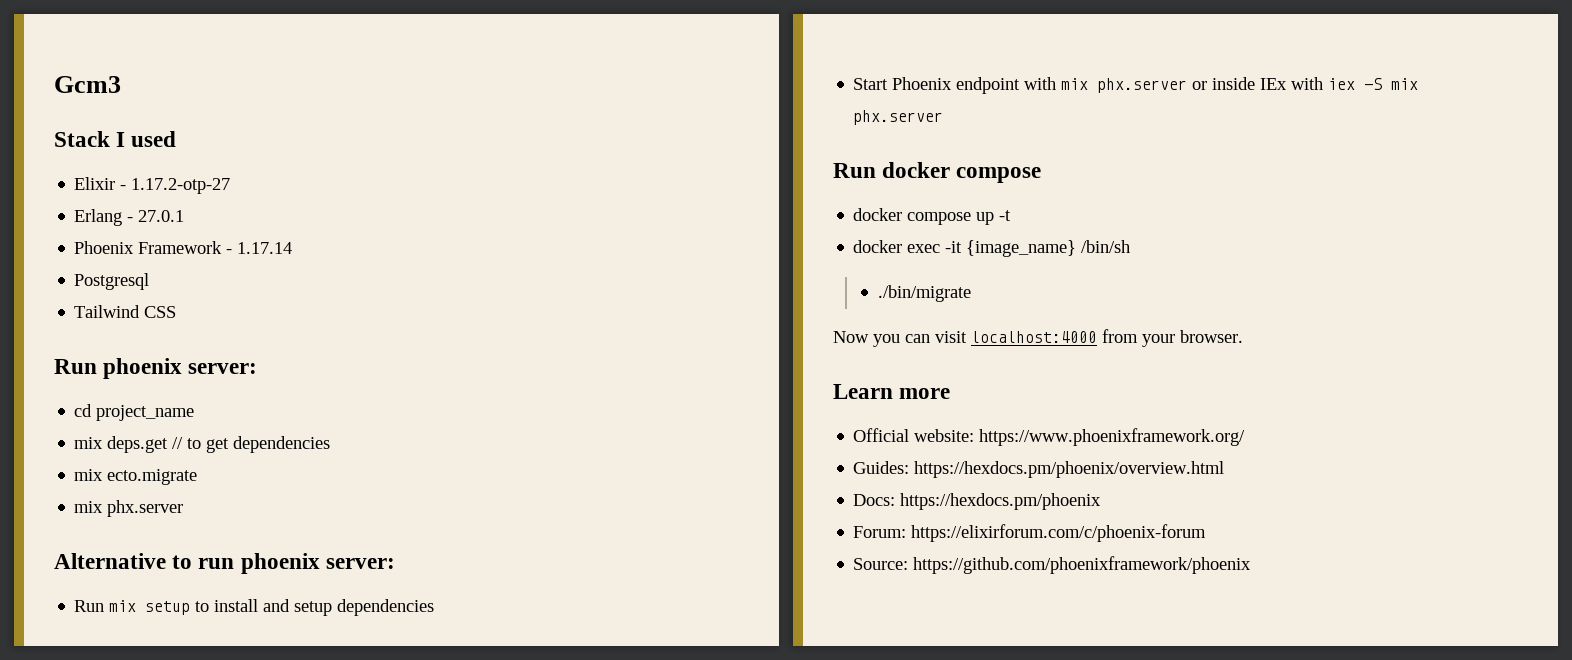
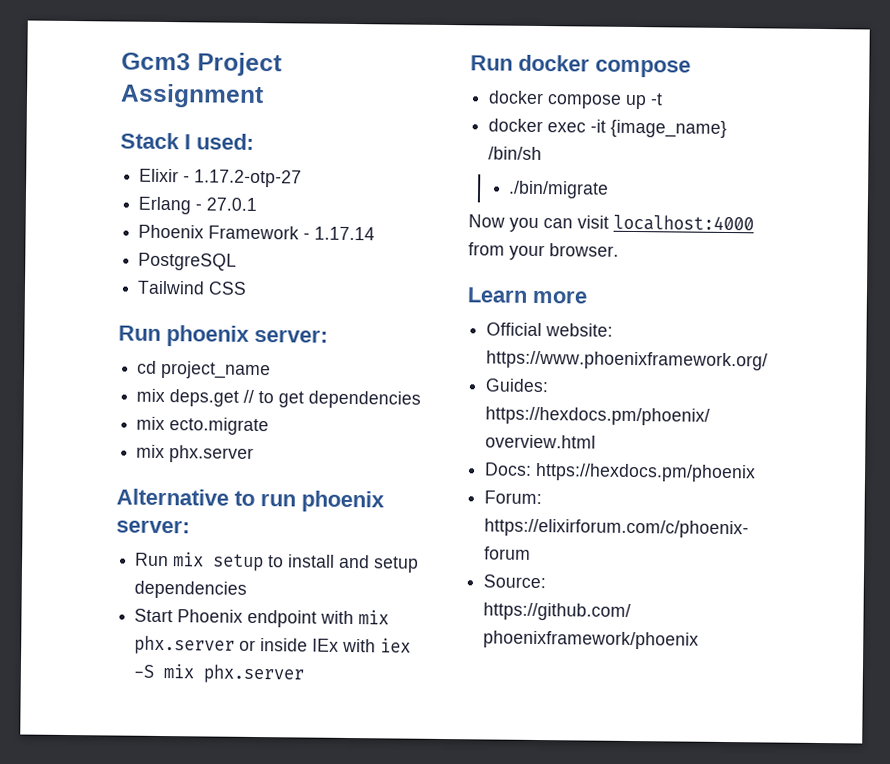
- Gcm3
+ Gcm3 Project Assignment
- Stack I used
+ Stack I used:
- Postgresql
+ PostgreSQL

